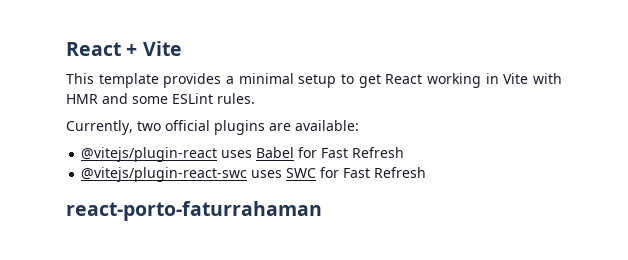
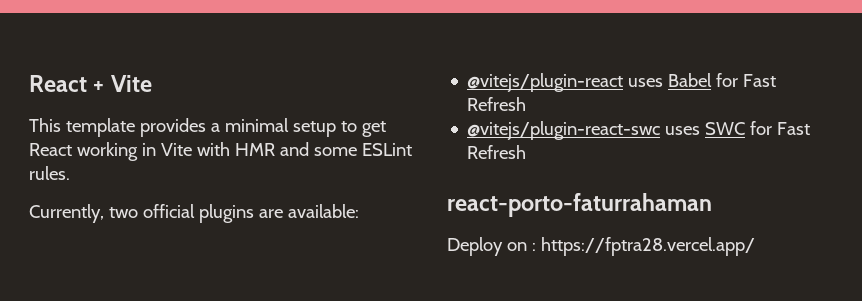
+ Deploy on : https://fptra28.vercel.app/

